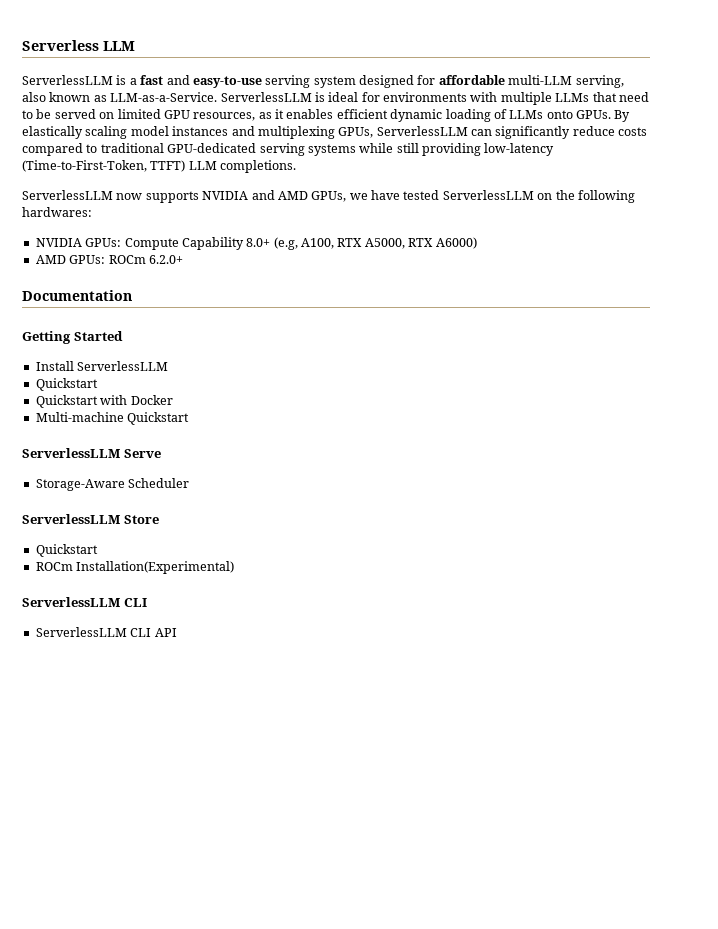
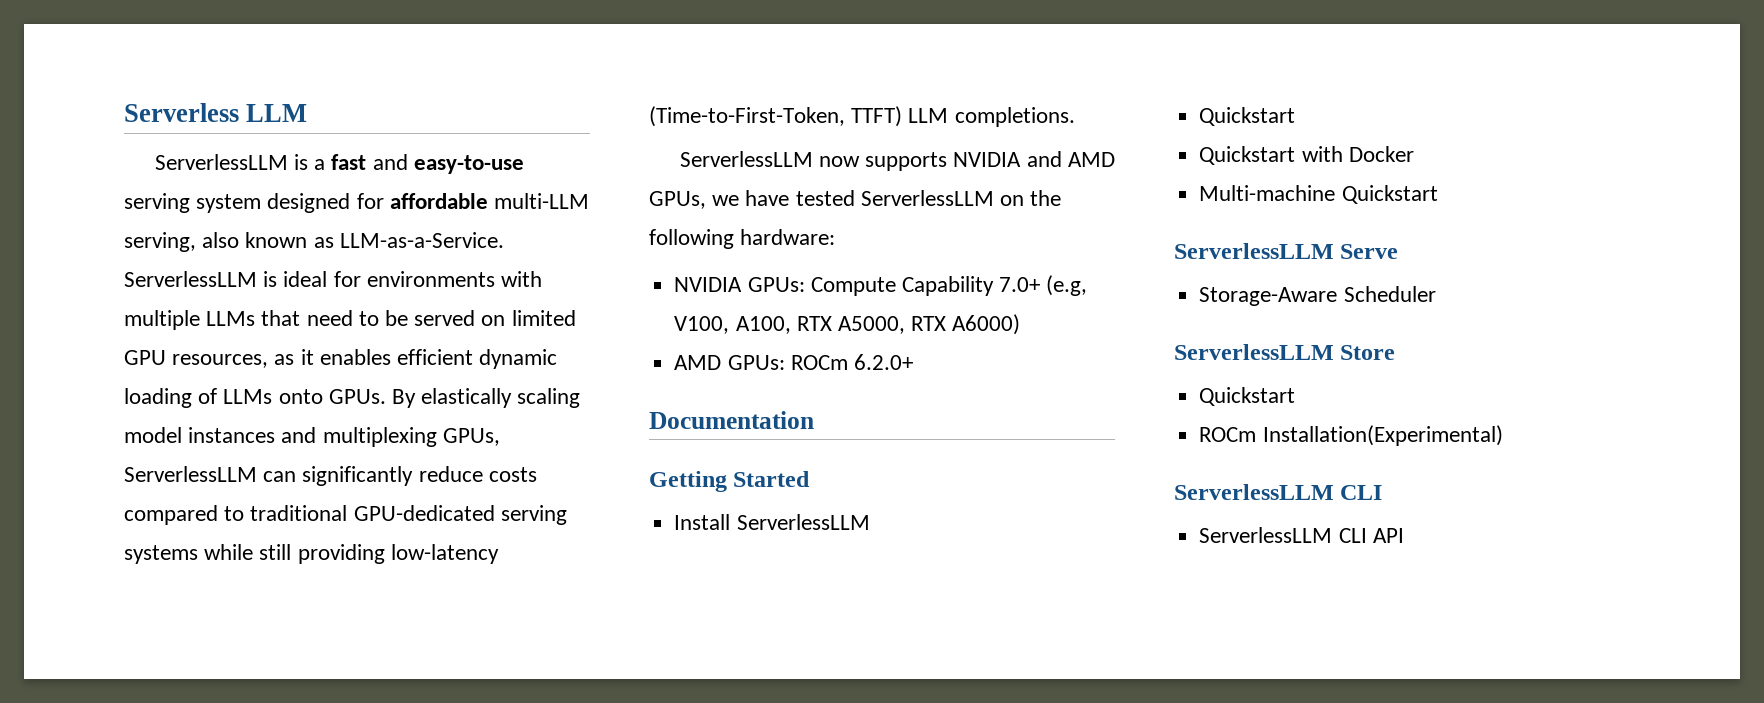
- ServerlessLLM now supports NVIDIA and AMD GPUs, we have tested ServerlessLLM on the following hardwares:
+ ServerlessLLM now supports NVIDIA and AMD GPUs, we have tested ServerlessLLM on the following hardware:
- NVIDIA GPUs: Compute Capability 8.0+ (e.g, A100, RTX A5000, RTX A6000)
+ NVIDIA GPUs: Compute Capability 7.0+ (e.g, V100, A100, RTX A5000, RTX A6000)

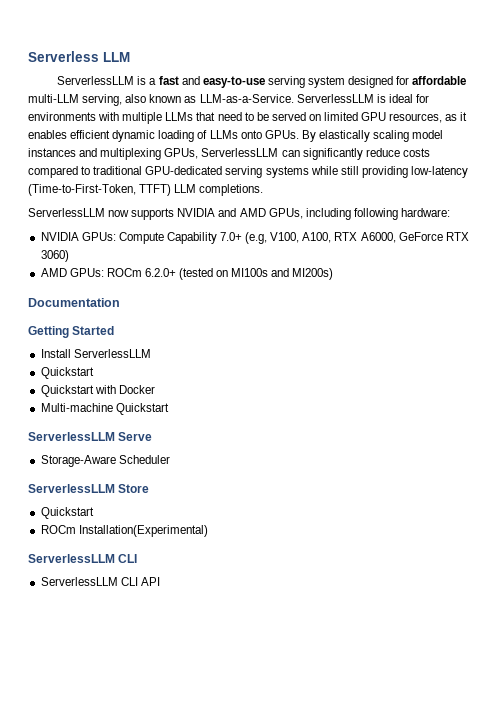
- ServerlessLLM now supports NVIDIA and AMD GPUs, we have tested ServerlessLLM on the following hardware:
+ ServerlessLLM now supports NVIDIA and AMD GPUs, including following hardware:
- NVIDIA GPUs: Compute Capability 7.0+ (e.g, V100, A100, RTX A5000, RTX A6000)
+ NVIDIA GPUs: Compute Capability 7.0+ (e.g, V100, A100, RTX A6000, GeForce RTX 3060)
- AMD GPUs: ROCm 6.2.0+
+ AMD GPUs: ROCm 6.2.0+ (tested on MI100s and MI200s)

